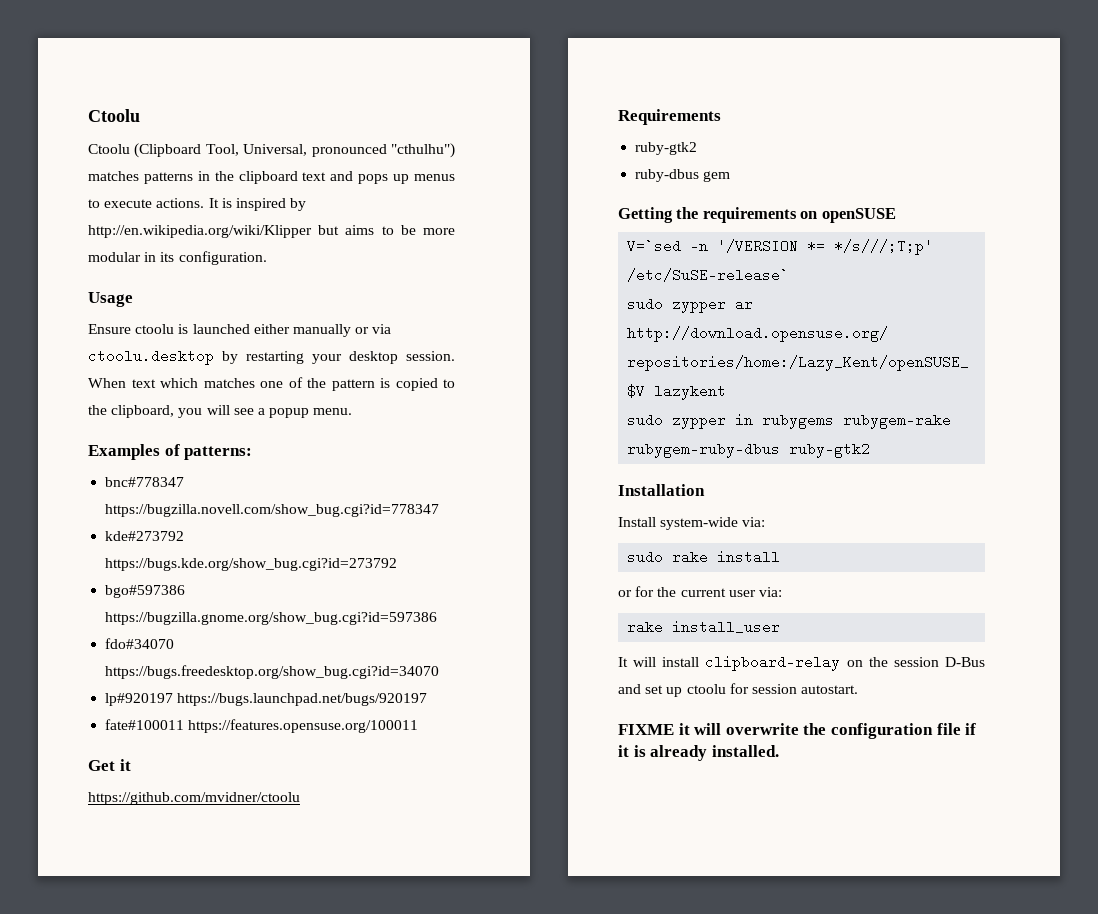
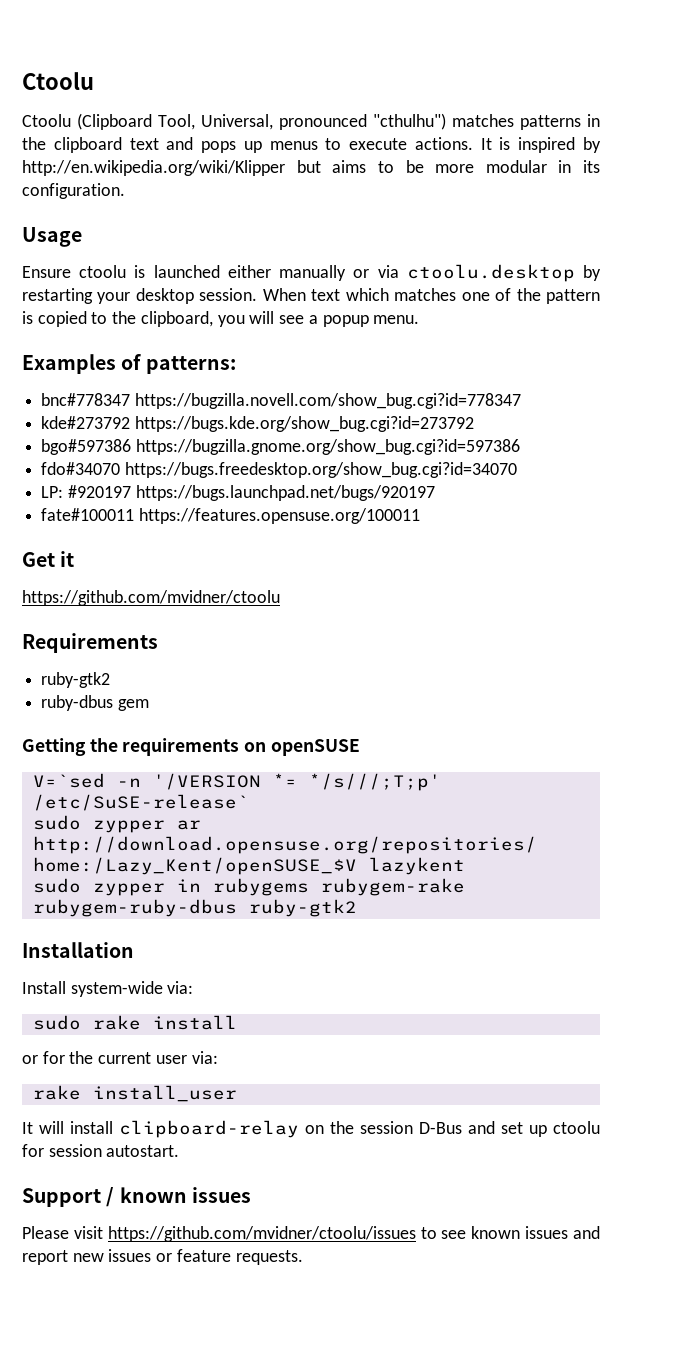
- lp#920197 https://bugs.launchpad.net/bugs/920197
+ LP: #920197 https://bugs.launchpad.net/bugs/920197
- FIXME it will overwrite the configuration file if it is already installed.
+ Support / known issues
+ Please visit https://github.com/mvidner/ctoolu/issues to see known issues and report new issues or feature requests.

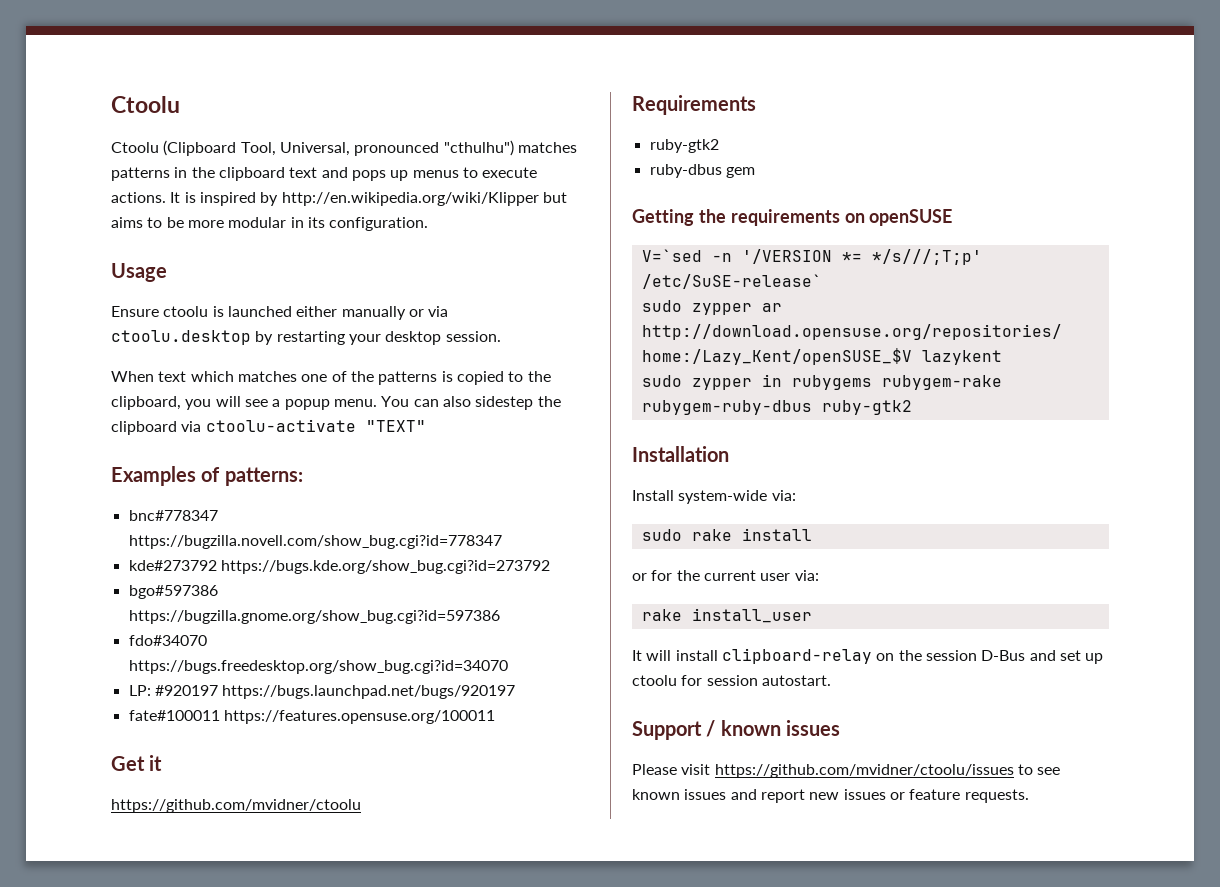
- Ensure ctoolu is launched either manually or via ctoolu.desktop by restarting your desktop session. When text which matches one of the pattern is copied to the clipboard, you will see a popup menu.
+ Ensure ctoolu is launched either manually or via ctoolu.desktop by restarting your desktop session.
+ When text which matches one of the patterns is copied to the clipboard, you will see a popup menu. You can also sidestep the clipboard via ctoolu-activate "TEXT"

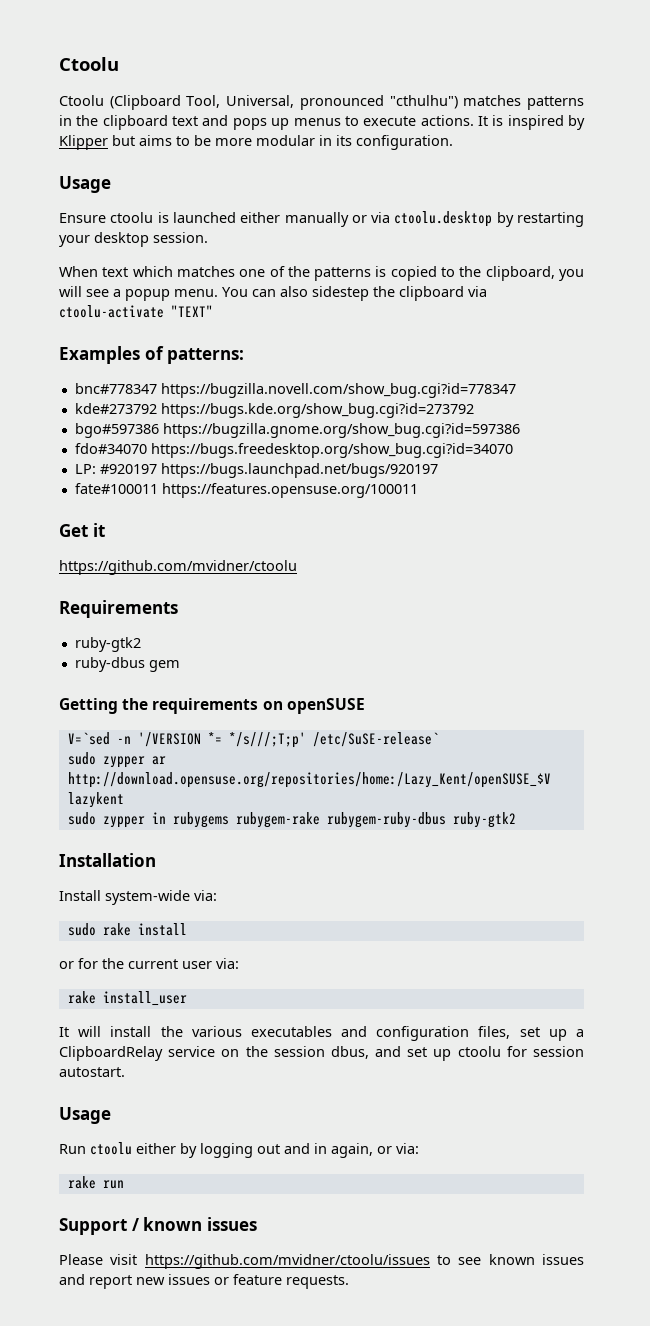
- It is inspired by http://en.wikipedia.org/wiki/Klipper but aims to be more modular in its configuration.
+ It is inspired by Klipper but aims to be more modular in its configuration.
- It will install clipboard-relay on the session D-Bus and set up ctoolu for session autostart.
+ It will install the various executables and configuration files, set up a ClipboardRelay service on the session dbus, and set up ctoolu for session autostart.
+ Usage
+ Run ctoolu either by logging out and in again, or via:
+ rake run

